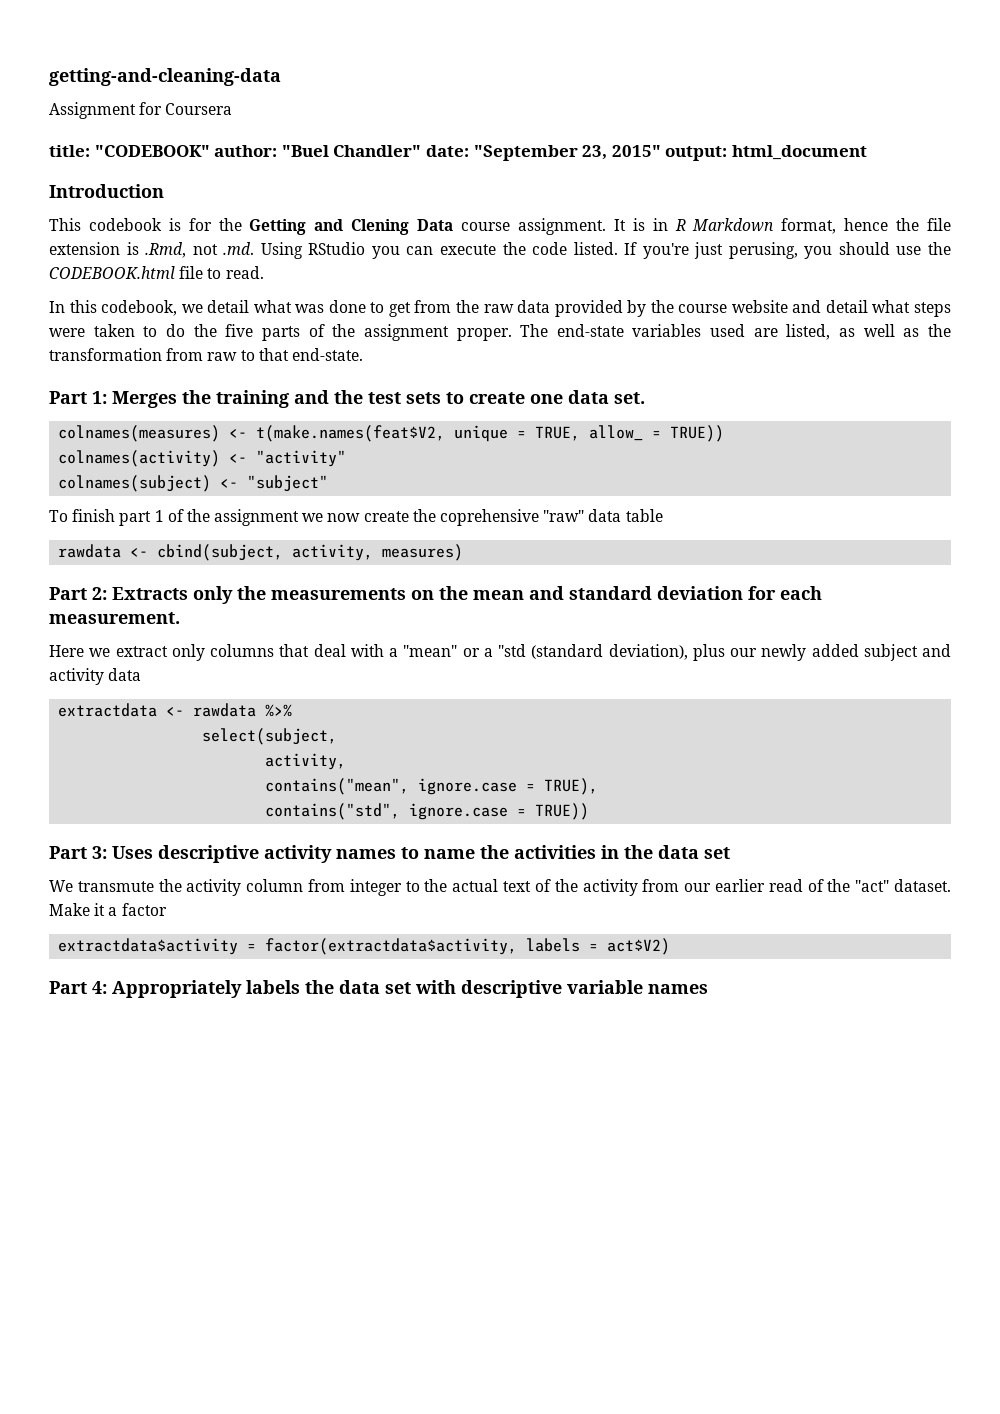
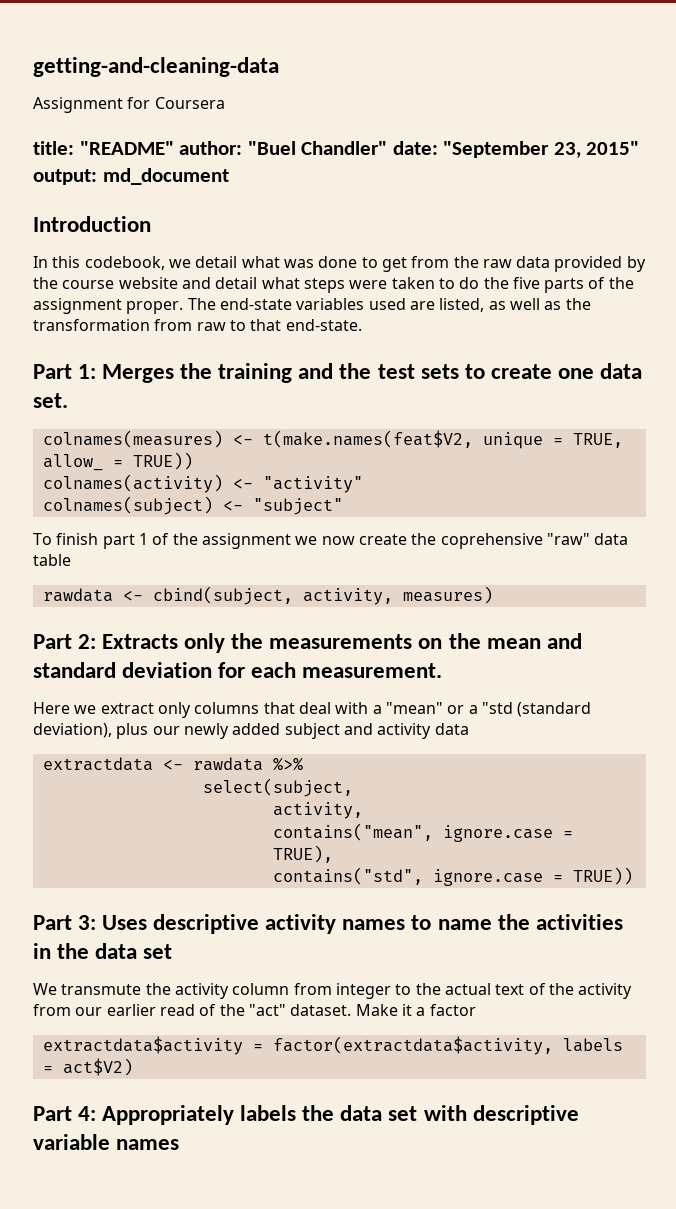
- title: "CODEBOOK" author: "Buel Chandler" date: "September 23, 2015" output: html_document
+ title: "README" author: "Buel Chandler" date: "September 23, 2015" output: md_document
- This codebook is for the Getting and Clening Data course assignment. It is in R Markdown format, hence the file extension is .Rmd, not .md. Using RStudio you can execute the code listed. If you're just perusing, you should use the CODEBOOK.html file to read.

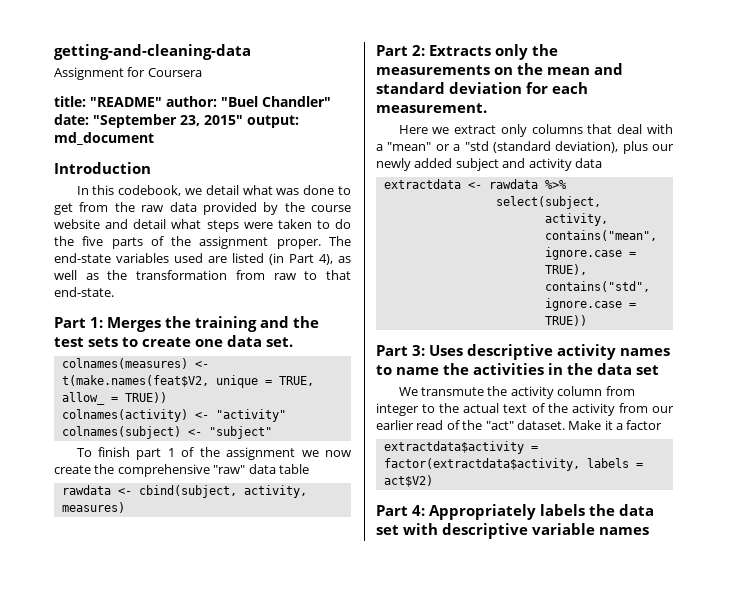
- The end-state variables used are listed, as well as the transformation from raw to that end-state.
+ The end-state variables used are listed (in Part 4), as well as the transformation from raw to that end-state.
- To finish part 1 of the assignment we now create the coprehensive "raw" data table
+ To finish part 1 of the assignment we now create the comprehensive "raw" data table

